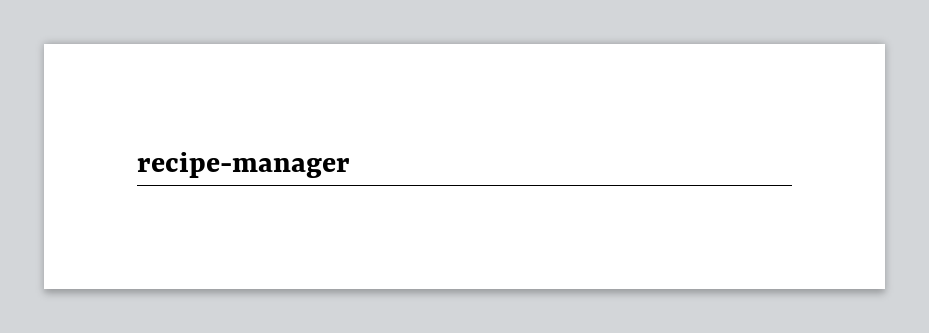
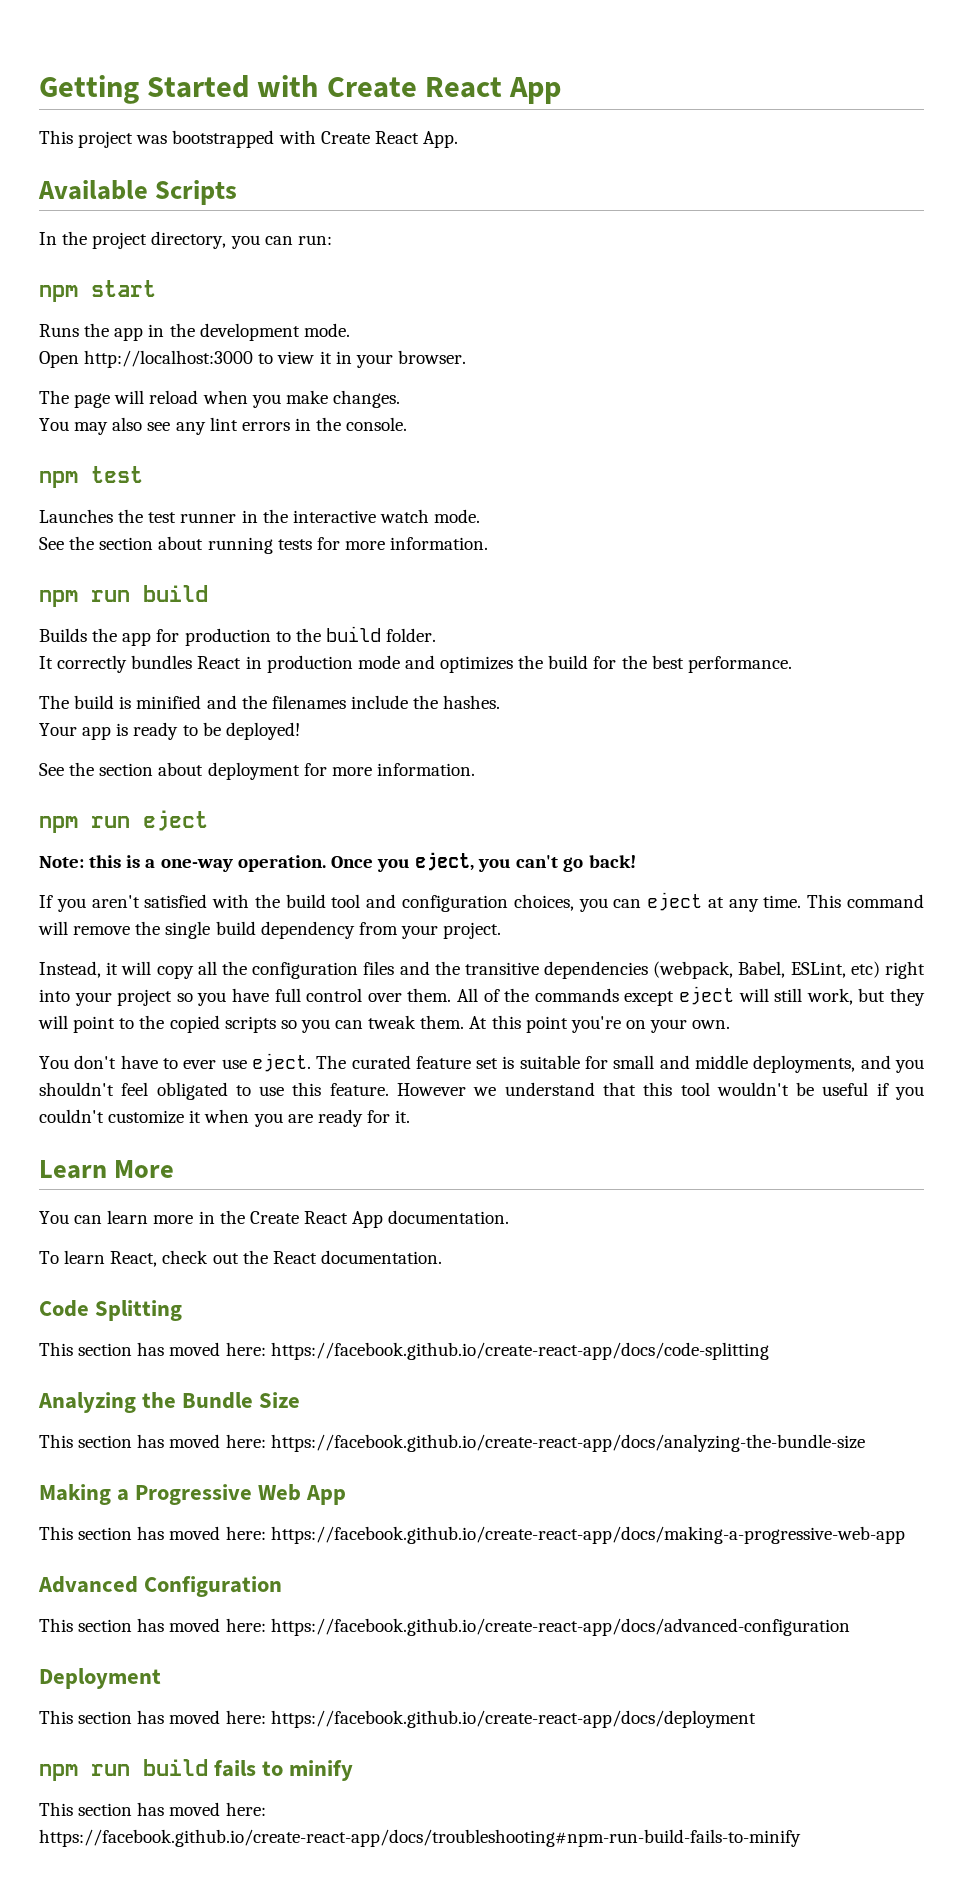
- recipe-manager
+ Getting Started with Create React App
+ This project was bootstrapped with Create React App.
+ Available Scripts
+ In the project directory, you can run:
+ npm start
+ Runs the app in the development mode.
+ Open http://localhost:3000 to view it in your browser.
+ The page will reload when you make changes.
+ You may also see any lint errors in the console.
+ npm test
+ Launches the test runner in the interactive watch mode.
+ See the section about running tests for more information.
+ npm run build
+ Builds the app for production to the build folder.
+ It correctly bundles React in production mode and optimizes the build for the best performance.
+ The build is minified and the filenames include the hashes.
+ Your app is ready to be deployed!
+ See the section about deployment for more information.
+ npm run eject
+ Note: this is a one-way operation. Once you eject, you can't go back!
+ If you aren't satisfied with the build tool and configuration choices, you can eject at any time. This command will remove the single build dependency from your project.
+ Instead, it will copy all the configuration files and the transitive dependencies (webpack, Babel, ESLint, etc) right into your project so you have full control over them. All of the commands except eject will still work, but they will point to the copied scripts so you can tweak them. At this point you're on your own.
+ You don't have to ever use eject. The curated feature set is suitable for small and middle deployments, and you shouldn't feel obligated to use this feature. However we understand that this tool wouldn't be useful if you couldn't customize it when you are ready for it.
+ Learn More
+ You can learn more in the Create React App documentation.
+ To learn React, check out the React documentation.
+ Code Splitting
+ This section has moved here: https://facebook.github.io/create-react-app/docs/code-splitting
+ Analyzing the Bundle Size
+ This section has moved here: https://facebook.github.io/create-react-app/docs/analyzing-the-bundle-size
+ Making a Progressive Web App
+ This section has moved here: https://facebook.github.io/create-react-app/docs/making-a-progressive-web-app
+ Advanced Configuration
+ This section has moved here: https://facebook.github.io/create-react-app/docs/advanced-configuration
+ Deployment
+ This section has moved here: https://facebook.github.io/create-react-app/docs/deployment
+ npm run build fails to minify
+ This section has moved here: https://facebook.github.io/create-react-app/docs/troubleshooting#npm-run-build-fails-to-minify

